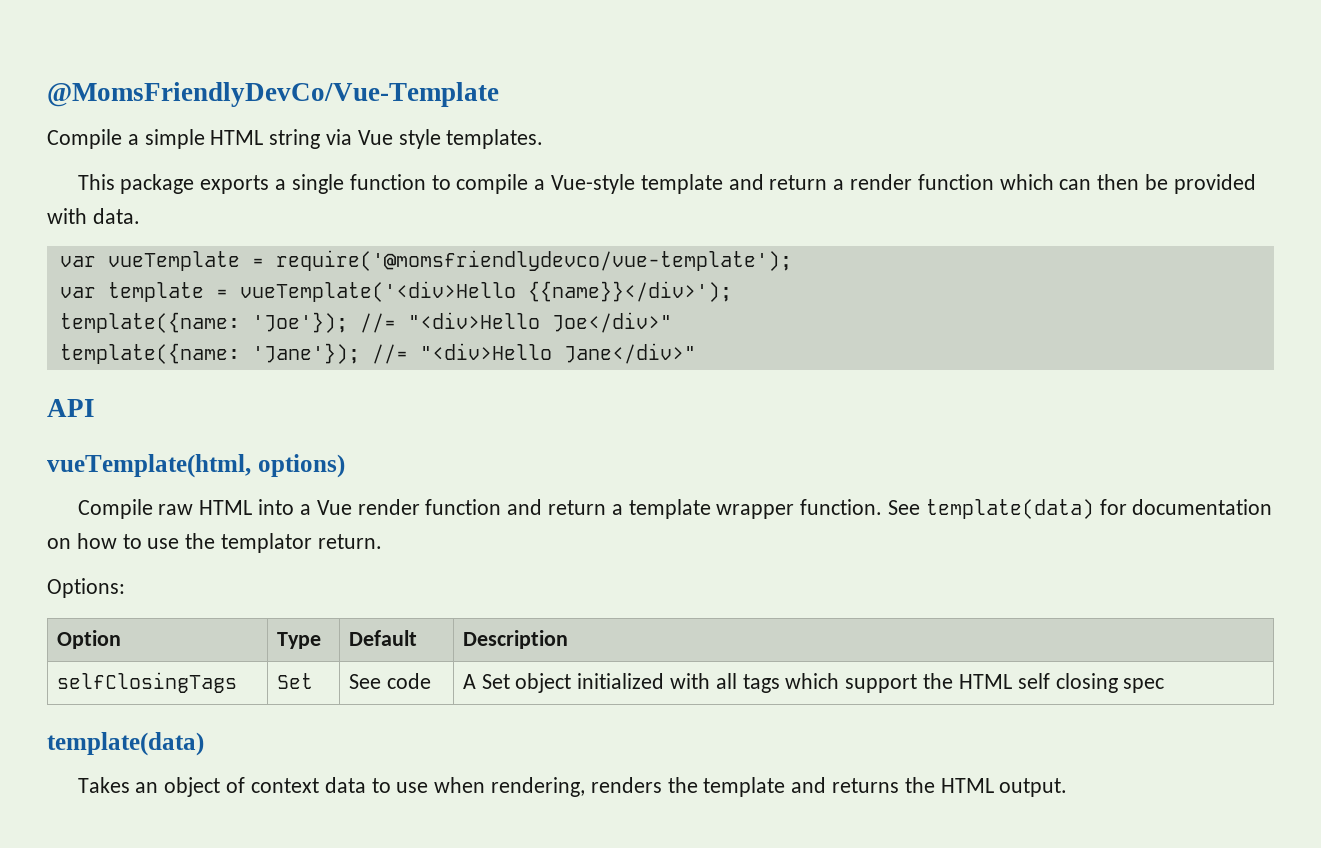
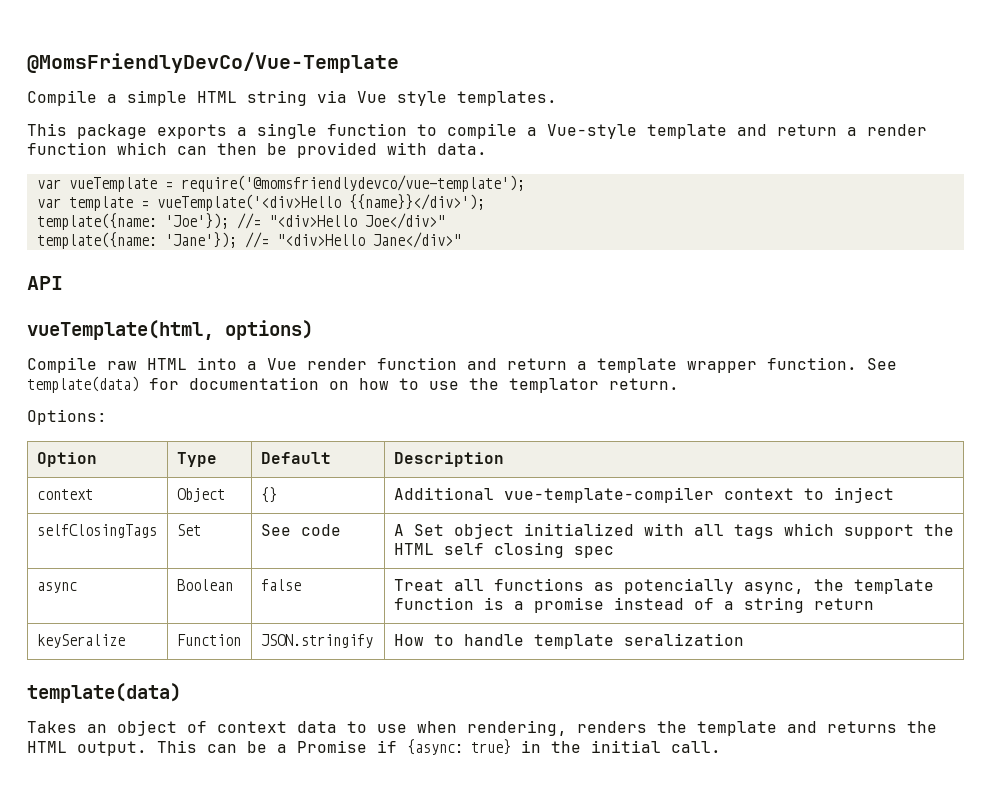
+ context | Object | {} | Additional vue-template-compiler context to inject
+ async | Boolean | false | Treat all functions as potencially async, the template function is a promise instead of a string return
+ keySeralize | Function | JSON.stringify | How to handle template seralization
+ This can be a Promise if {async: true} in the initial call.

